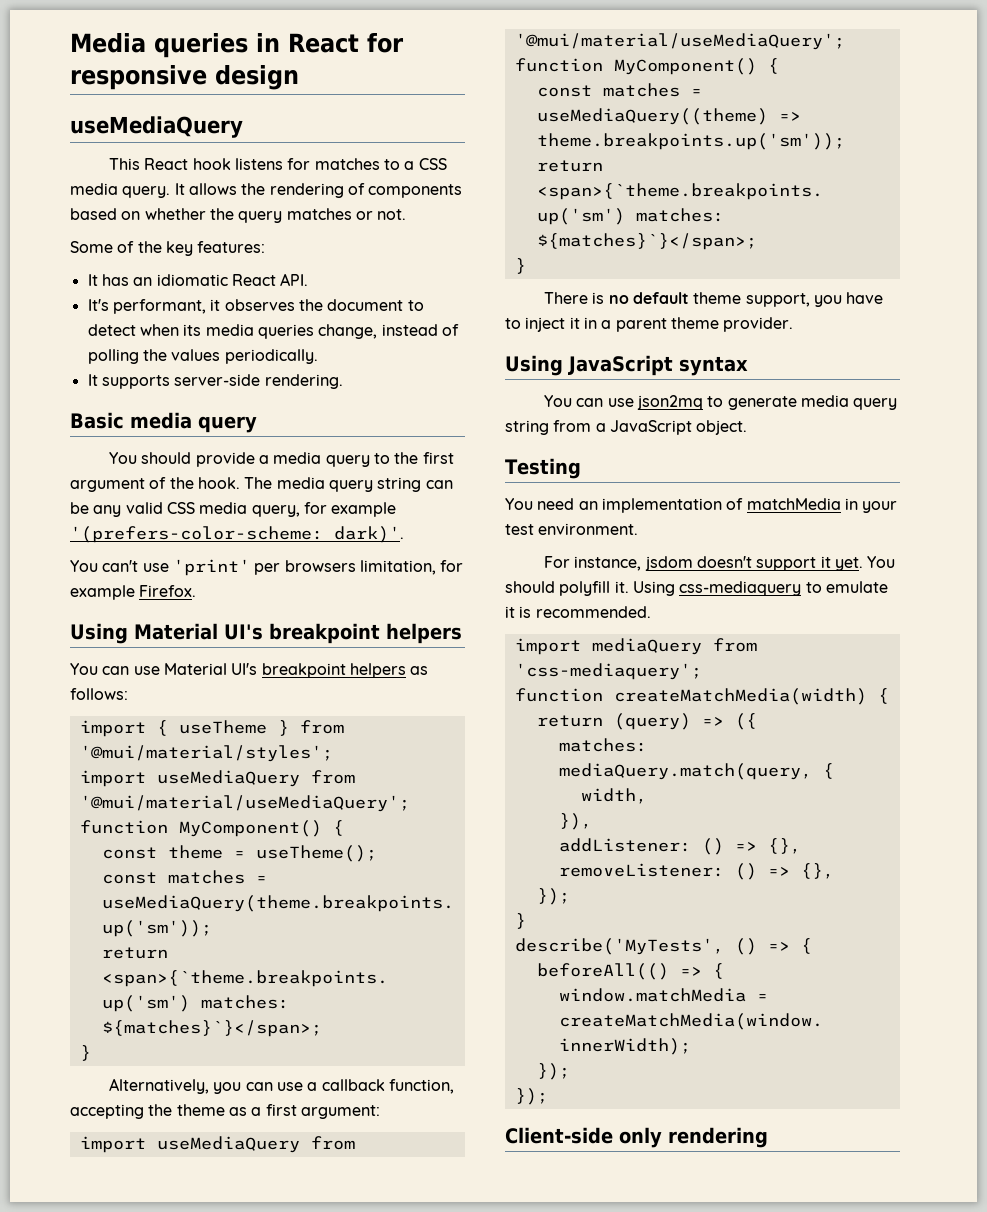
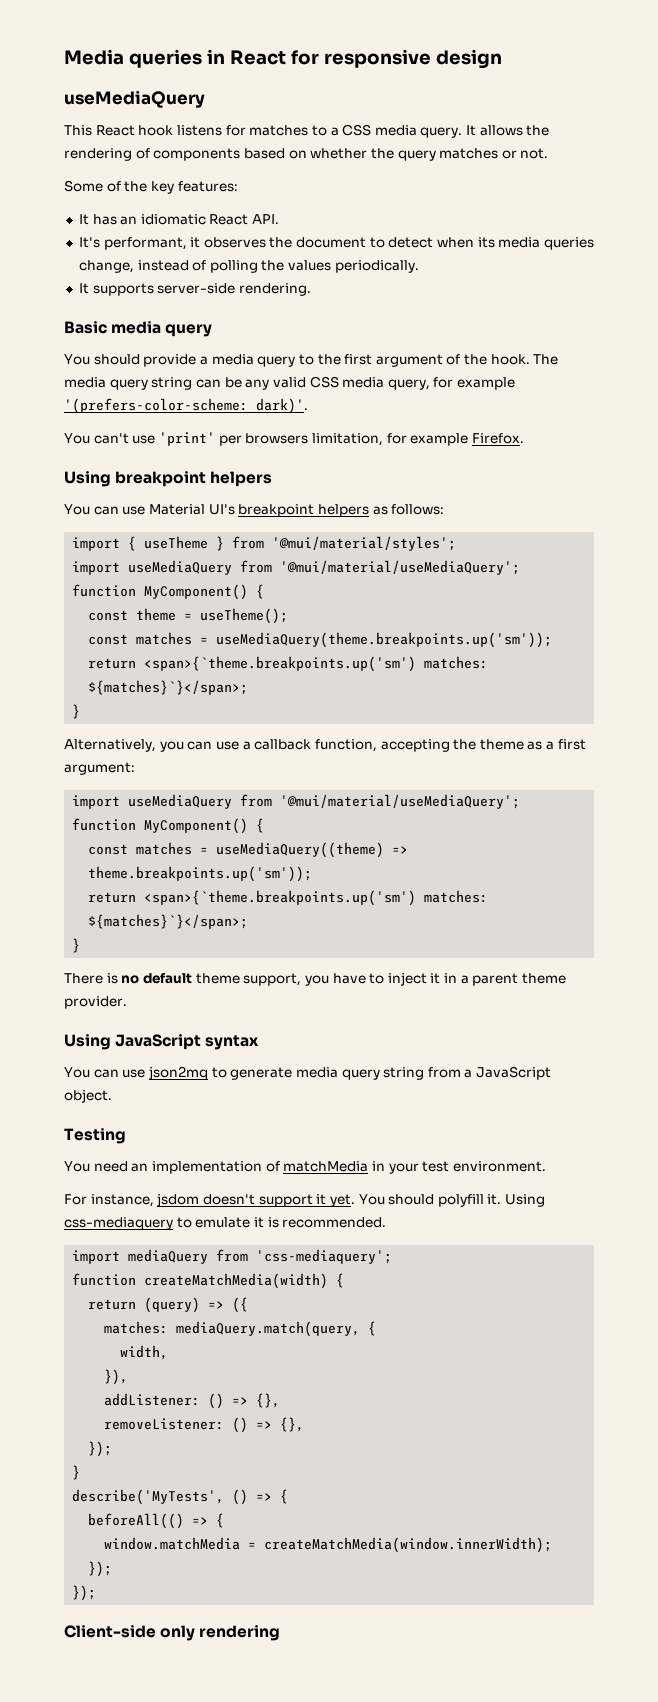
- Using Material UI's breakpoint helpers
+ Using breakpoint helpers

